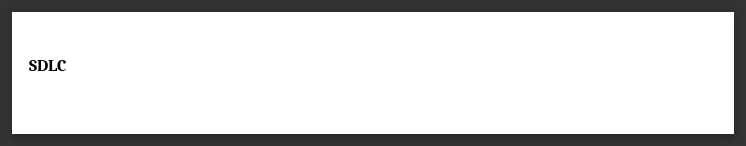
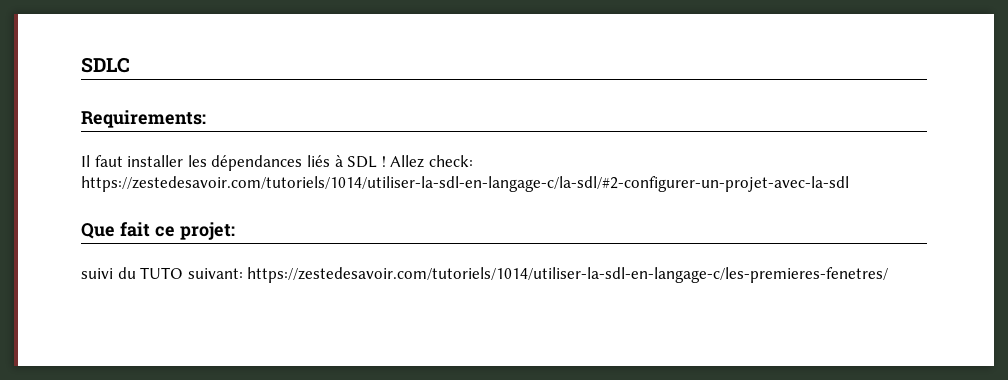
+ Requirements:
+ Il faut installer les dépendances liés à SDL ! Allez check: https://zestedesavoir.com/tutoriels/1014/utiliser-la-sdl-en-langage-c/la-sdl/#2-configurer-un-projet-avec-la-sdl
+ Que fait ce projet:
+ suivi du TUTO suivant: https://zestedesavoir.com/tutoriels/1014/utiliser-la-sdl-en-langage-c/les-premieres-fenetres/

